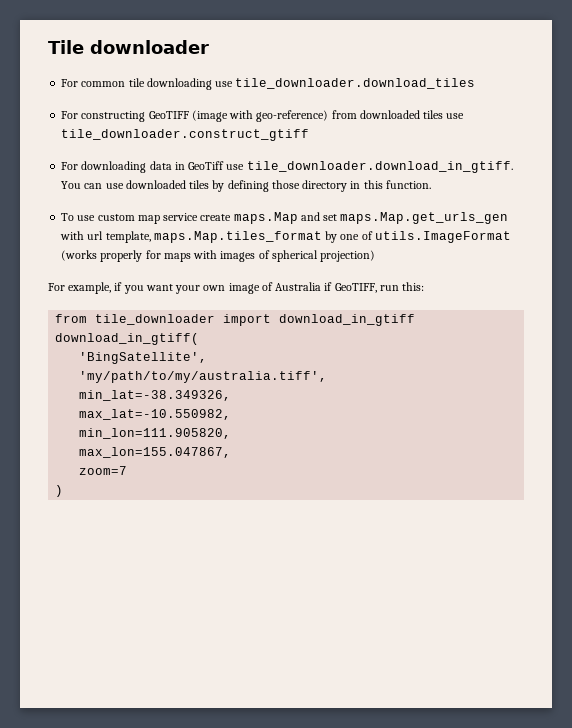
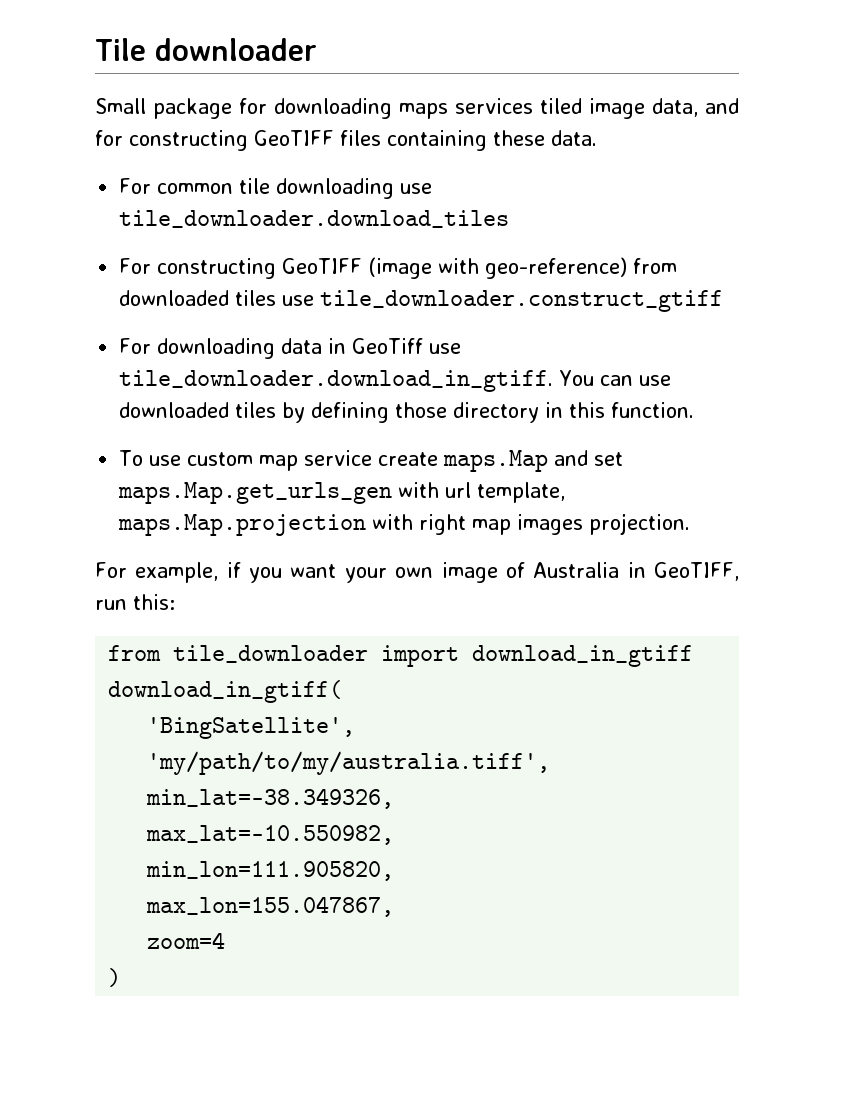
+ Small package for downloading maps services tiled image data, and for constructing GeoTIFF files containing these data.
- To use custom map service create maps.Map and set maps.Map.get_urls_gen with url template, maps.Map.tiles_format by one of utils.ImageFormat (works properly for maps with images of spherical projection)
+ To use custom map service create maps.Map and set maps.Map.get_urls_gen with url template, maps.Map.projection with right map images projection.
- For example, if you want your own image of Australia if GeoTIFF, run this:
+ For example, if you want your own image of Australia in GeoTIFF, run this:
- zoom=7
+ zoom=4

